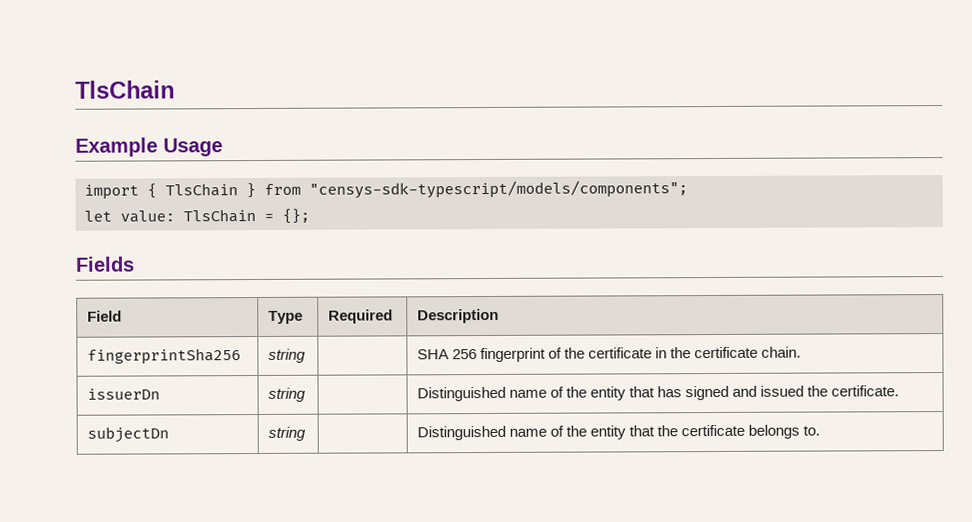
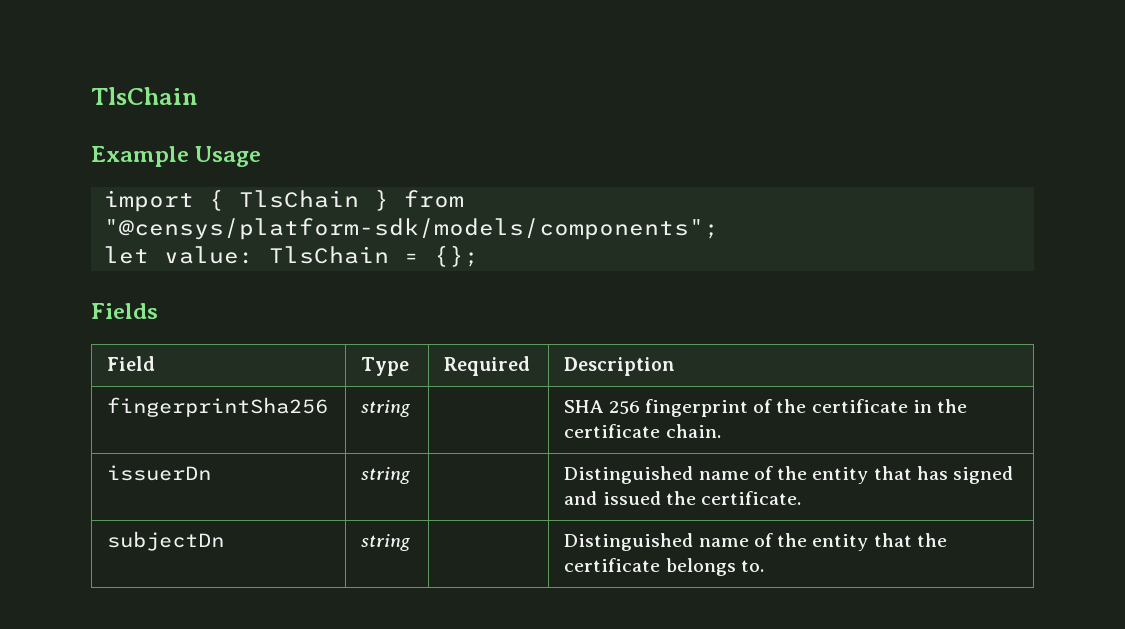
- import { TlsChain } from "censys-sdk-typescript/models/components";
+ import { TlsChain } from "@censys/platform-sdk/models/components";

